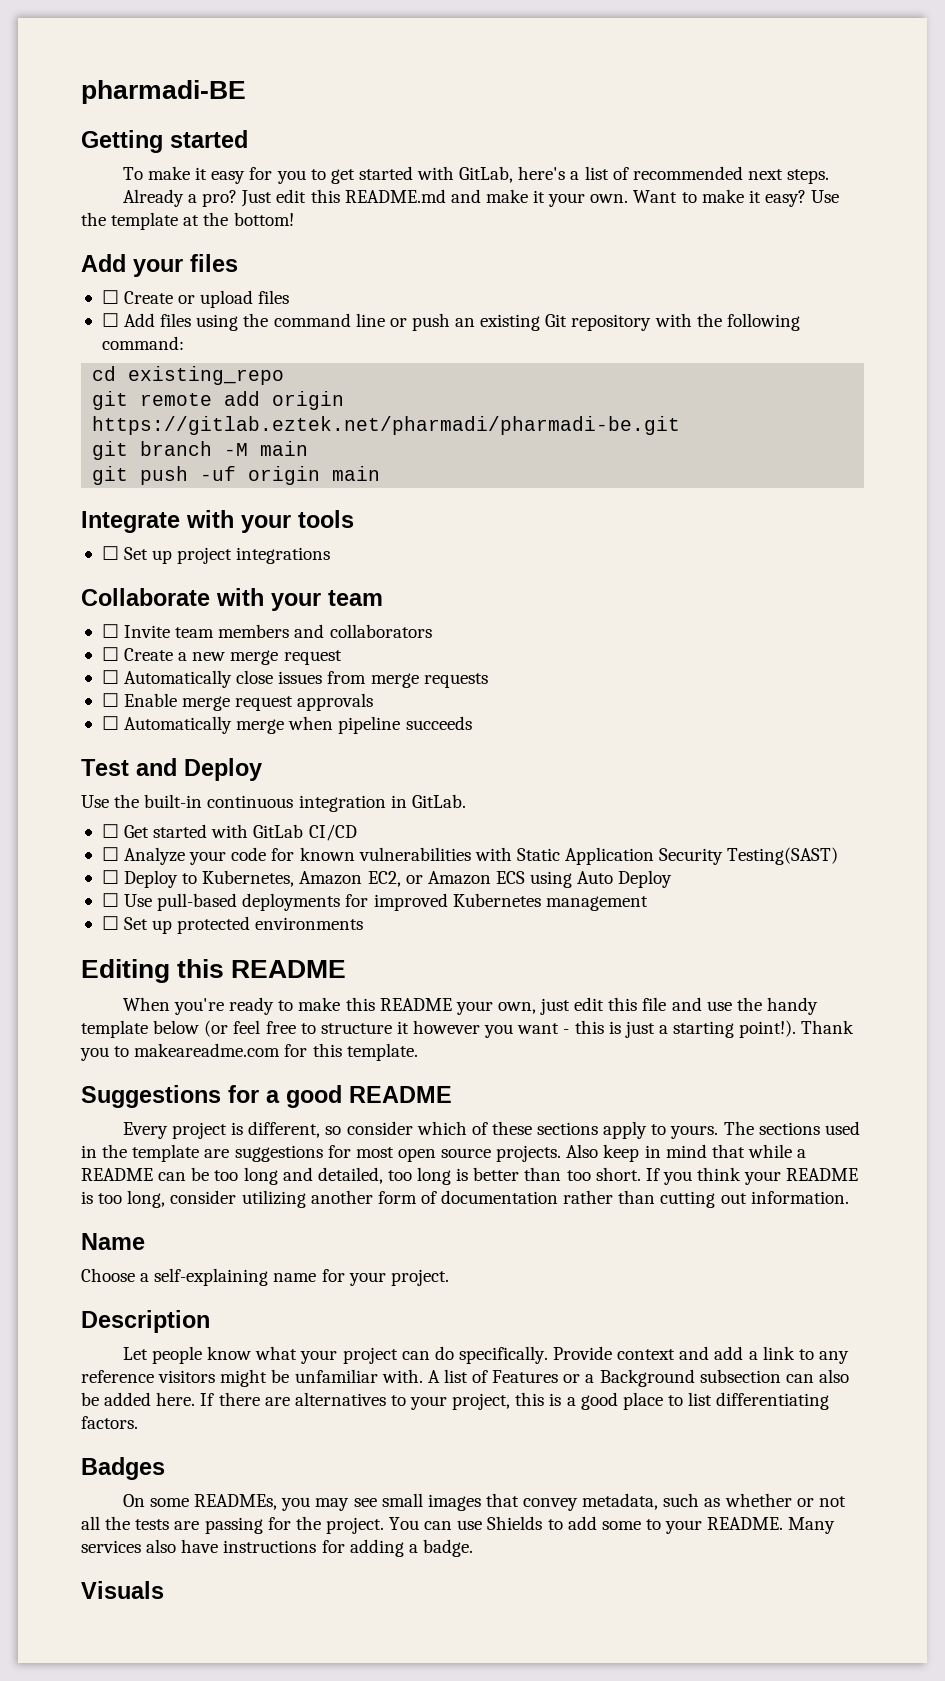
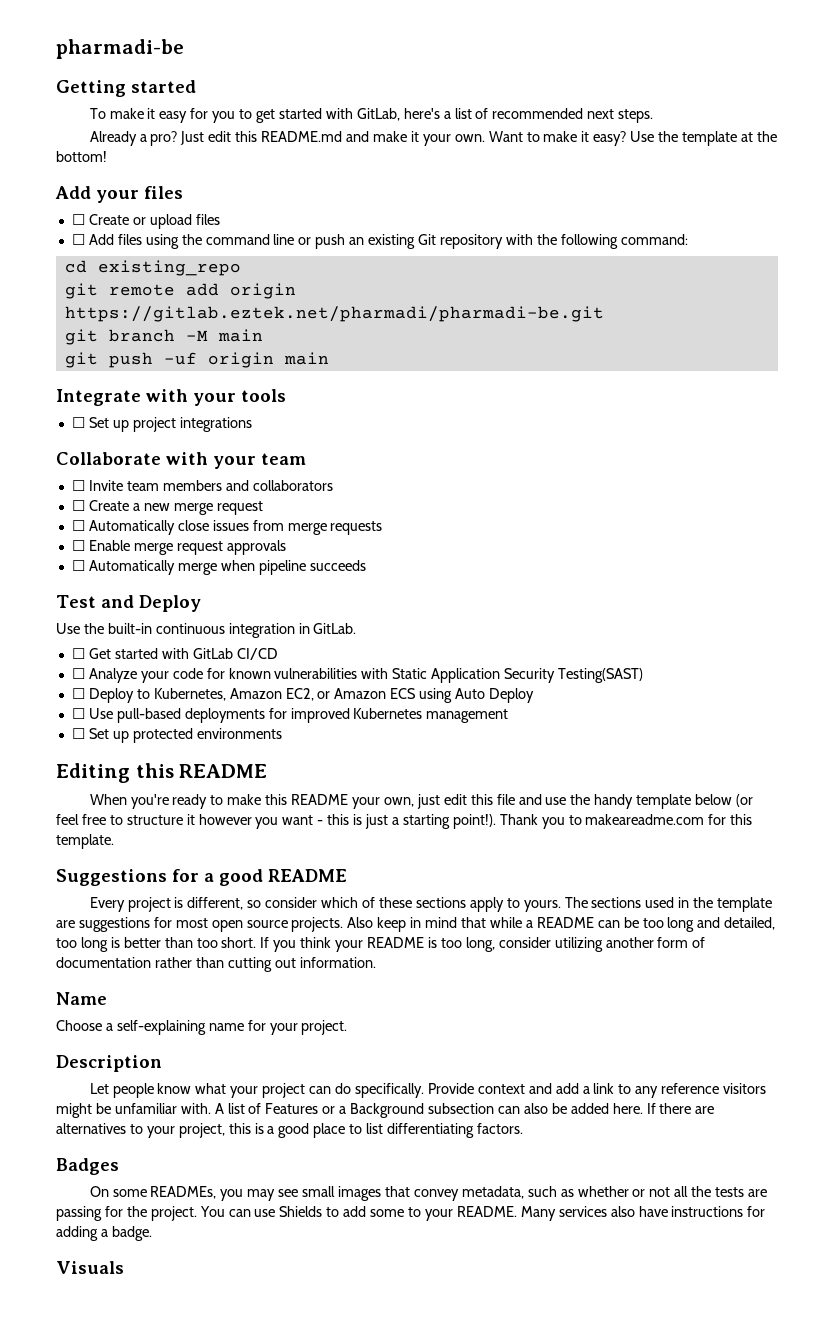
- pharmadi-BE
+ pharmadi-be

